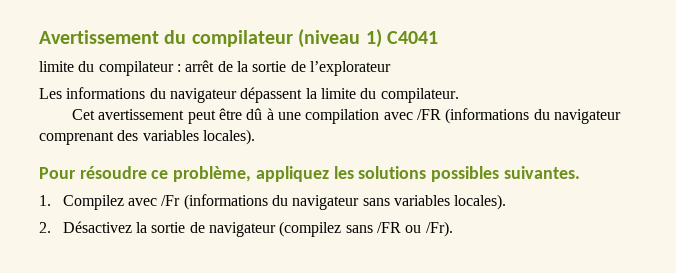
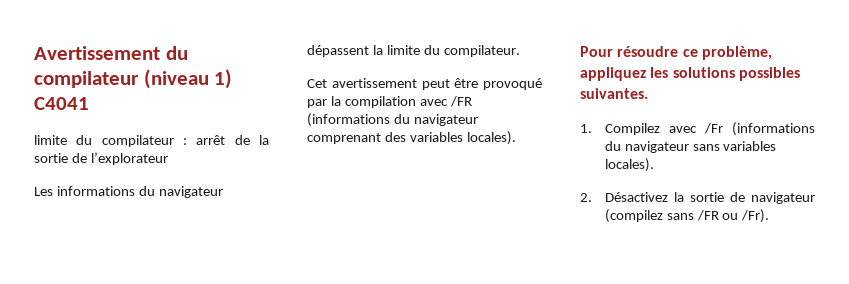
- Cet avertissement peut être dû à une compilation avec /FR (informations du navigateur comprenant des variables locales).
+ Cet avertissement peut être provoqué par la compilation avec /FR (informations du navigateur comprenant des variables locales).

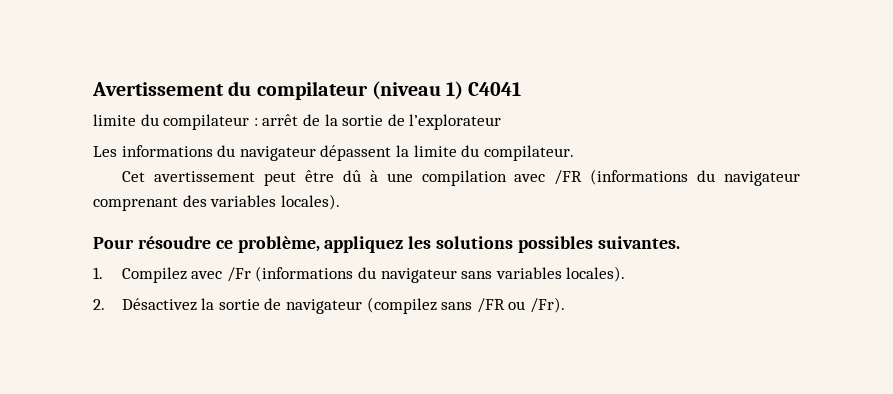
- Cet avertissement peut être provoqué par la compilation avec /FR (informations du navigateur comprenant des variables locales).
+ Cet avertissement peut être dû à une compilation avec /FR (informations du navigateur comprenant des variables locales).

